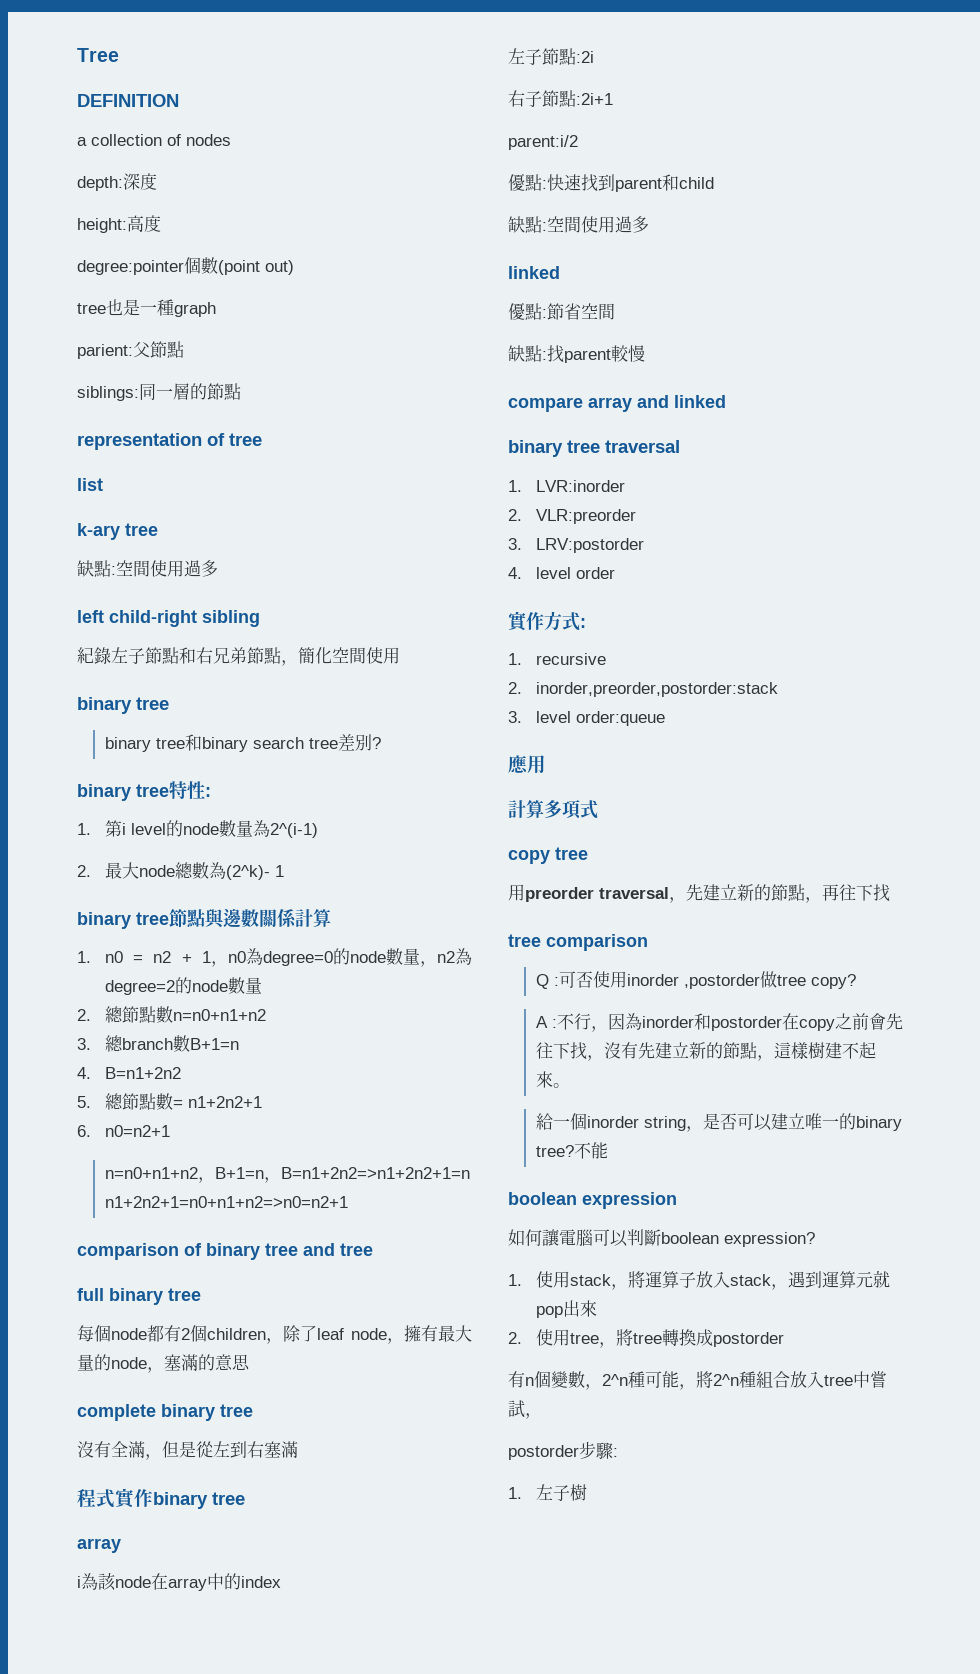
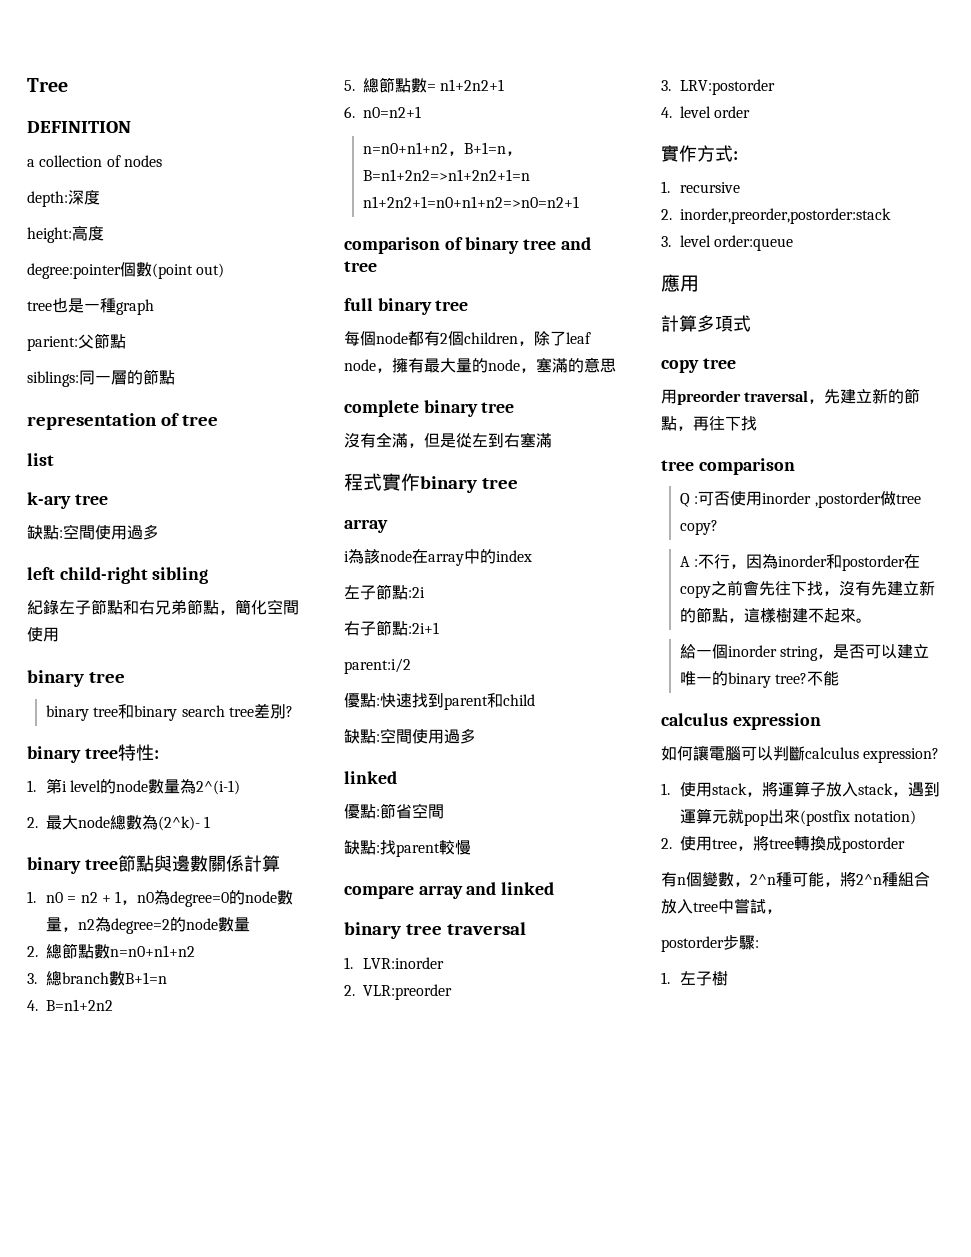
- boolean expression
+ calculus expression
- 如何讓電腦可以判斷boolean expression?
+ 如何讓電腦可以判斷calculus expression?
- 1.使用stack，將運算子放入stack，遇到運算元就pop出來
+ 1.使用stack，將運算子放入stack，遇到運算元就pop出來(postfix notation)

